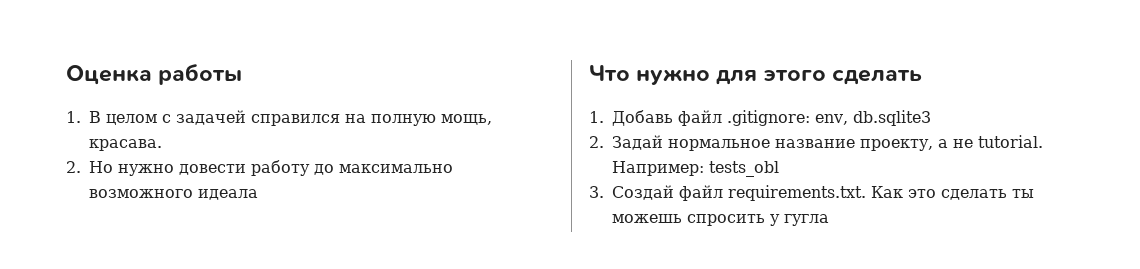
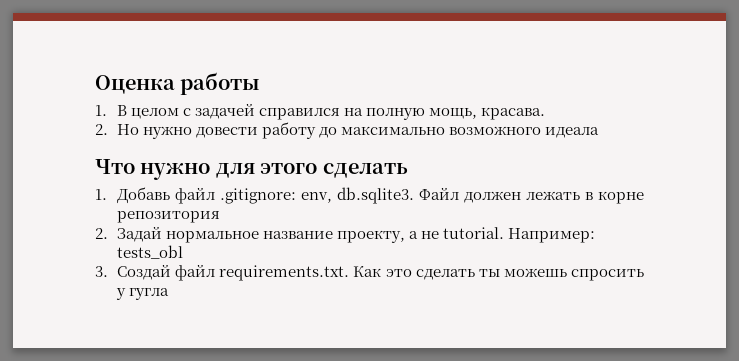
- 1. Добавь файл .gitignore: env, db.sqlite3
+ 1. Добавь файл .gitignore: env, db.sqlite3. Файл должен лежать в корне репозитория

